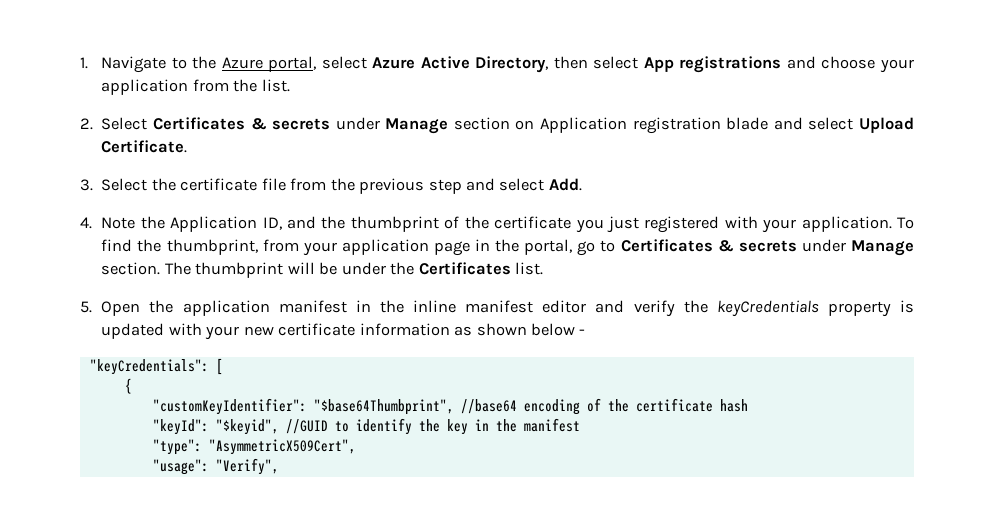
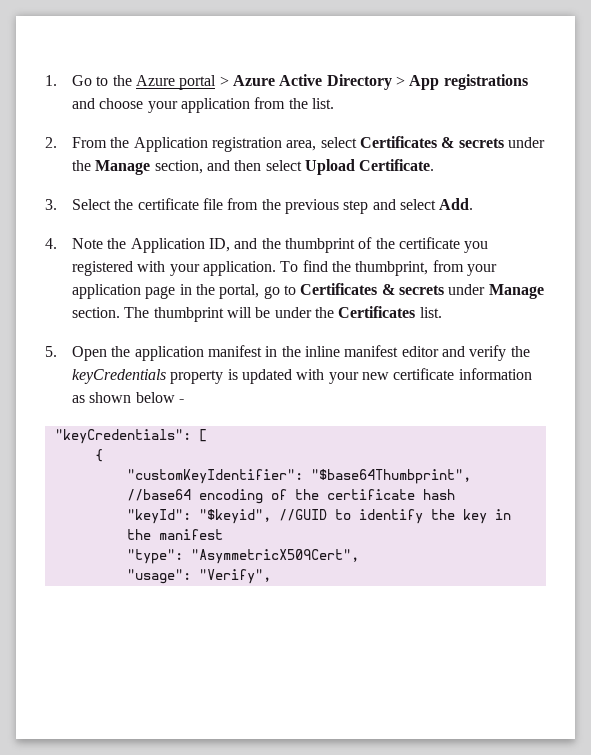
- 1. Navigate to the Azure portal, select Azure Active Directory, then select App registrations and choose your application from the list.
+ 1. Go to the Azure portal > Azure Active Directory > App registrations and choose your application from the list.
- 2. Select Certificates & secrets under Manage section on Application registration blade and select Upload Certificate.
+ 2. From the Application registration area, select Certificates & secrets under the Manage section, and then select Upload Certificate.
- 4. Note the Application ID, and the thumbprint of the certificate you just registered with your application.
+ 4. Note the Application ID, and the thumbprint of the certificate you registered with your application.

